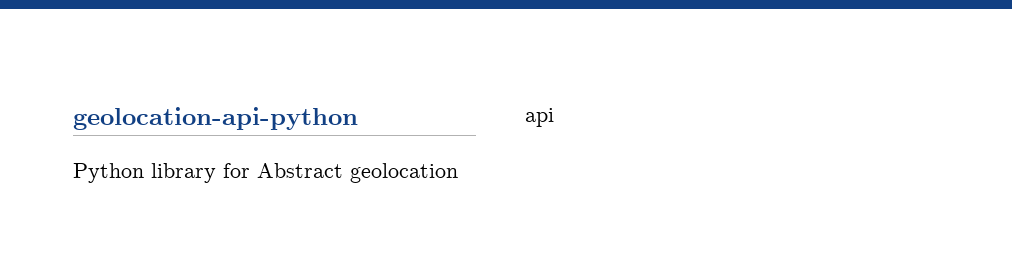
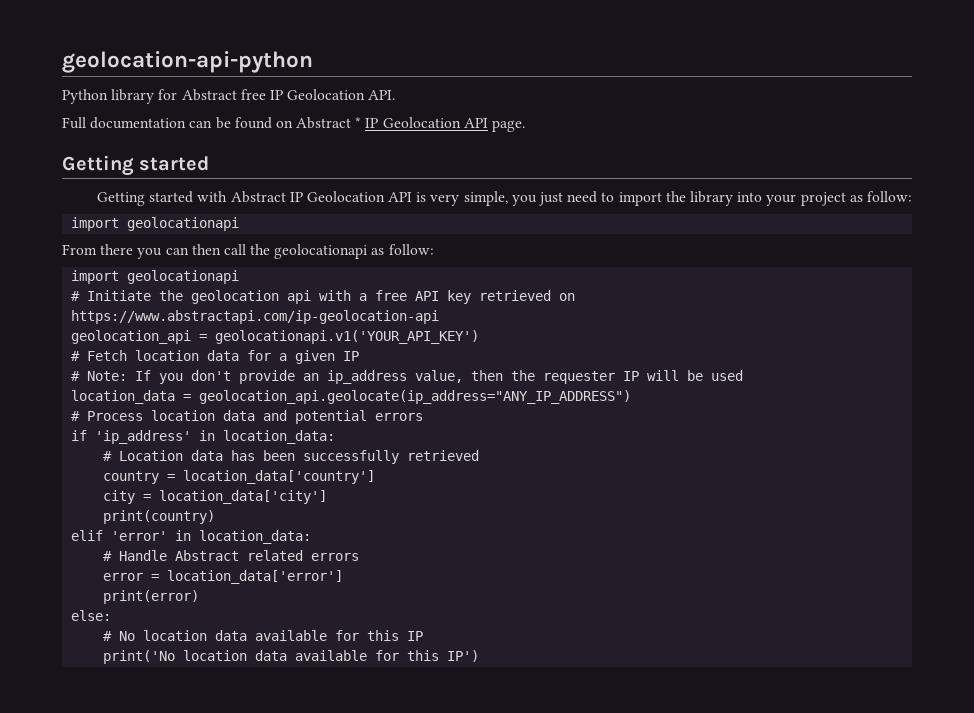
- Python library for Abstract geolocation api
+ Python library for Abstract free IP Geolocation API.
+ Full documentation can be found on Abstract * IP Geolocation API page.
+ Getting started
+ Getting started with Abstract IP Geolocation API is very simple, you just need to import the library into your project as follow:
+ import geolocationapi
+ From there you can then call the geolocationapi as follow:
+ import geolocationapi
+ # Initiate the geolocation api with a free API key retrieved on https://www.abstractapi.com/ip-geolocation-api
+ geolocation_api = geolocationapi.v1('YOUR_API_KEY')
+ # Fetch location data for a given IP
+ # Note: If you don't provide an ip_address value, then the requester IP will be used
+ location_data = geolocation_api.geolocate(ip_address="ANY_IP_ADDRESS")
+ # Process location data and potential errors
+ if 'ip_address' in location_data:
+ # Location data has been successfully retrieved
+ country = location_data['country']
+ city = location_data['city']
+ print(country)
+ elif 'error' in location_data:
+ # Handle Abstract related errors
+ error = location_data['error']
+ print(error)
+ else:
+ # No location data available for this IP
+ print('No location data available for this IP')

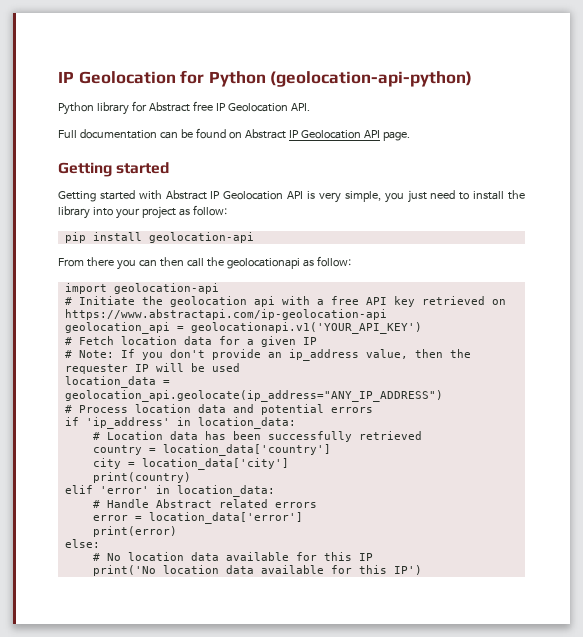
- geolocation-api-python
+ IP Geolocation for Python (geolocation-api-python)
- Full documentation can be found on Abstract * IP Geolocation API page.
+ Full documentation can be found on Abstract IP Geolocation API page.
- Getting started with Abstract IP Geolocation API is very simple, you just need to import the library into your project as follow:
- import geolocationapi
+ Getting started with Abstract IP Geolocation API is very simple, you just need to install the library into your project as follow:
+ pip install geolocation-api
  From there you can then call the geolocationapi as follow:
- import geolocationapi
+ import geolocation-api

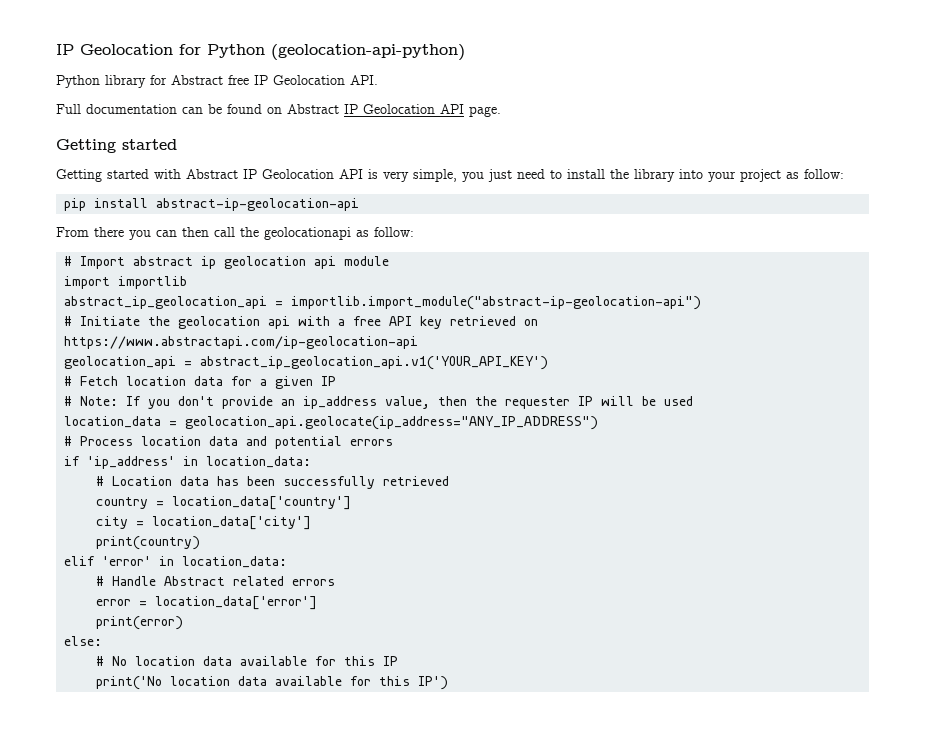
- pip install geolocation-api
+ pip install abstract-ip-geolocation-api
- import geolocation-api
+ # Import abstract ip geolocation api module
+ import importlib
+ abstract_ip_geolocation_api = importlib.import_module("abstract-ip-geolocation-api")
- geolocation_api = geolocationapi.v1('YOUR_API_KEY')
+ geolocation_api = abstract_ip_geolocation_api.v1('YOUR_API_KEY')

